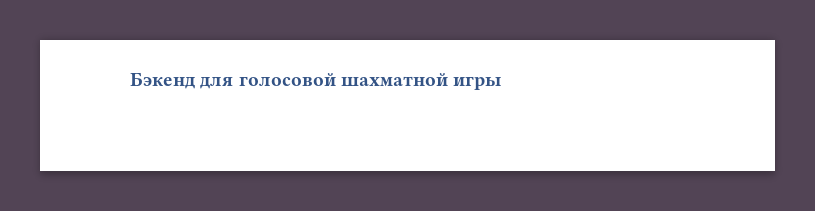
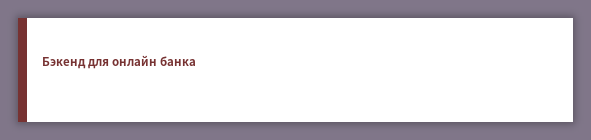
- Бэкенд для голосовой шахматной игры
+ Бэкенд для онлайн банка

